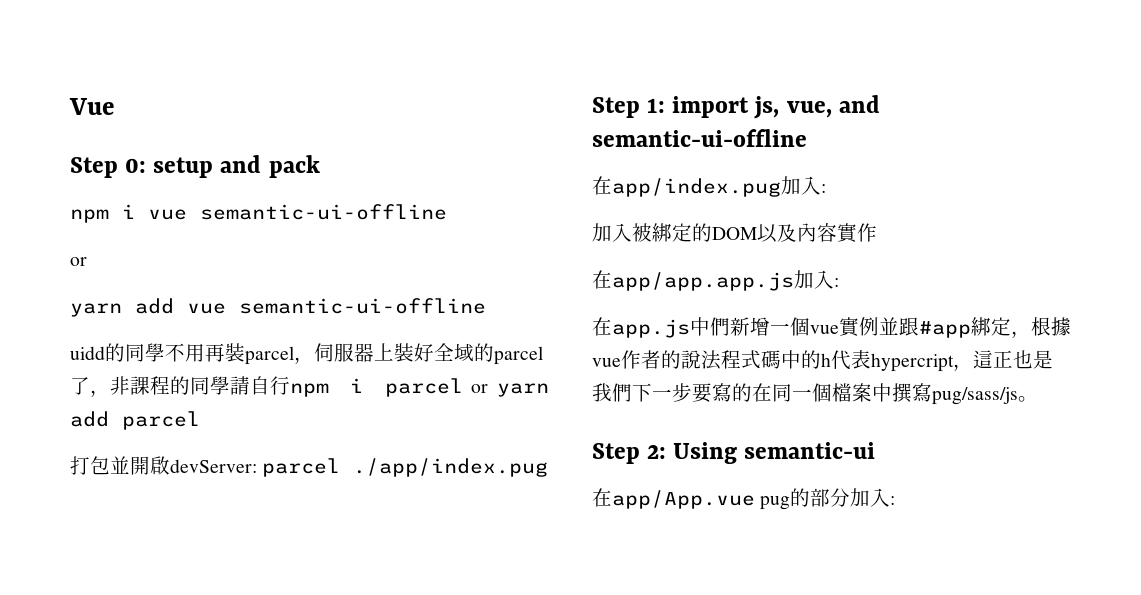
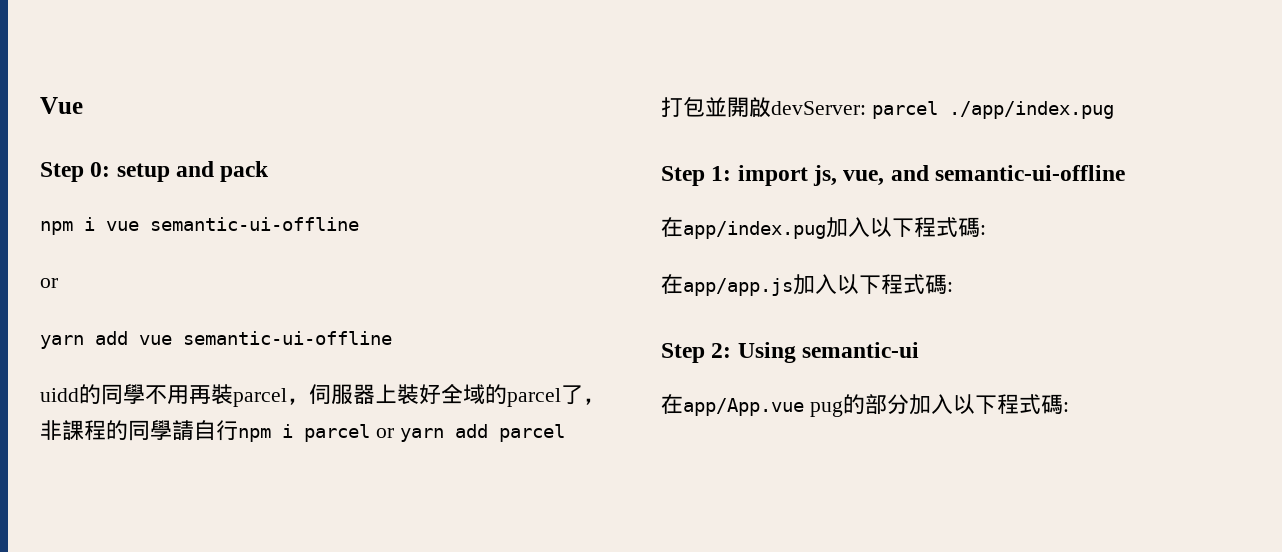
- 在app/index.pug加入:
- 加入被綁定的DOM以及內容實作
- 在app/app.app.js加入:
- 在app.js中們新增一個vue實例並跟#app綁定，根據vue作者的說法程式碼中的h代表hypercript，這正也是我們下一步要寫的在同一個檔案中撰寫pug/sass/js。
+ 在app/index.pug加入以下程式碼:
+ 在app/app.js加入以下程式碼:
- 在app/App.vue pug的部分加入:
+ 在app/App.vue pug的部分加入以下程式碼:

